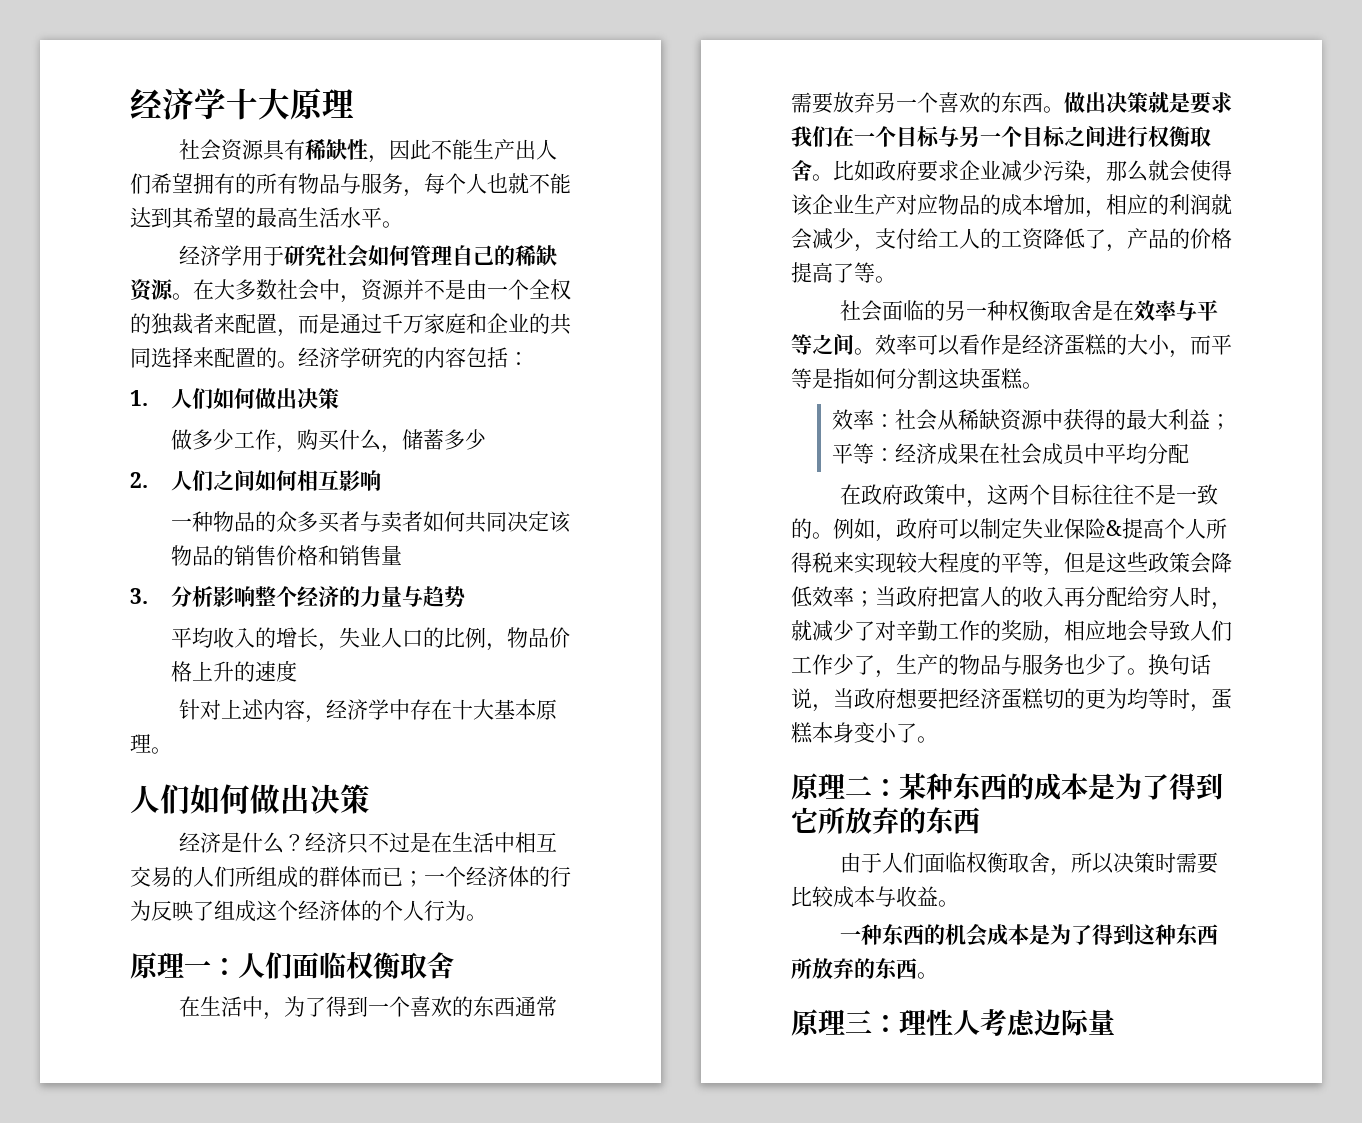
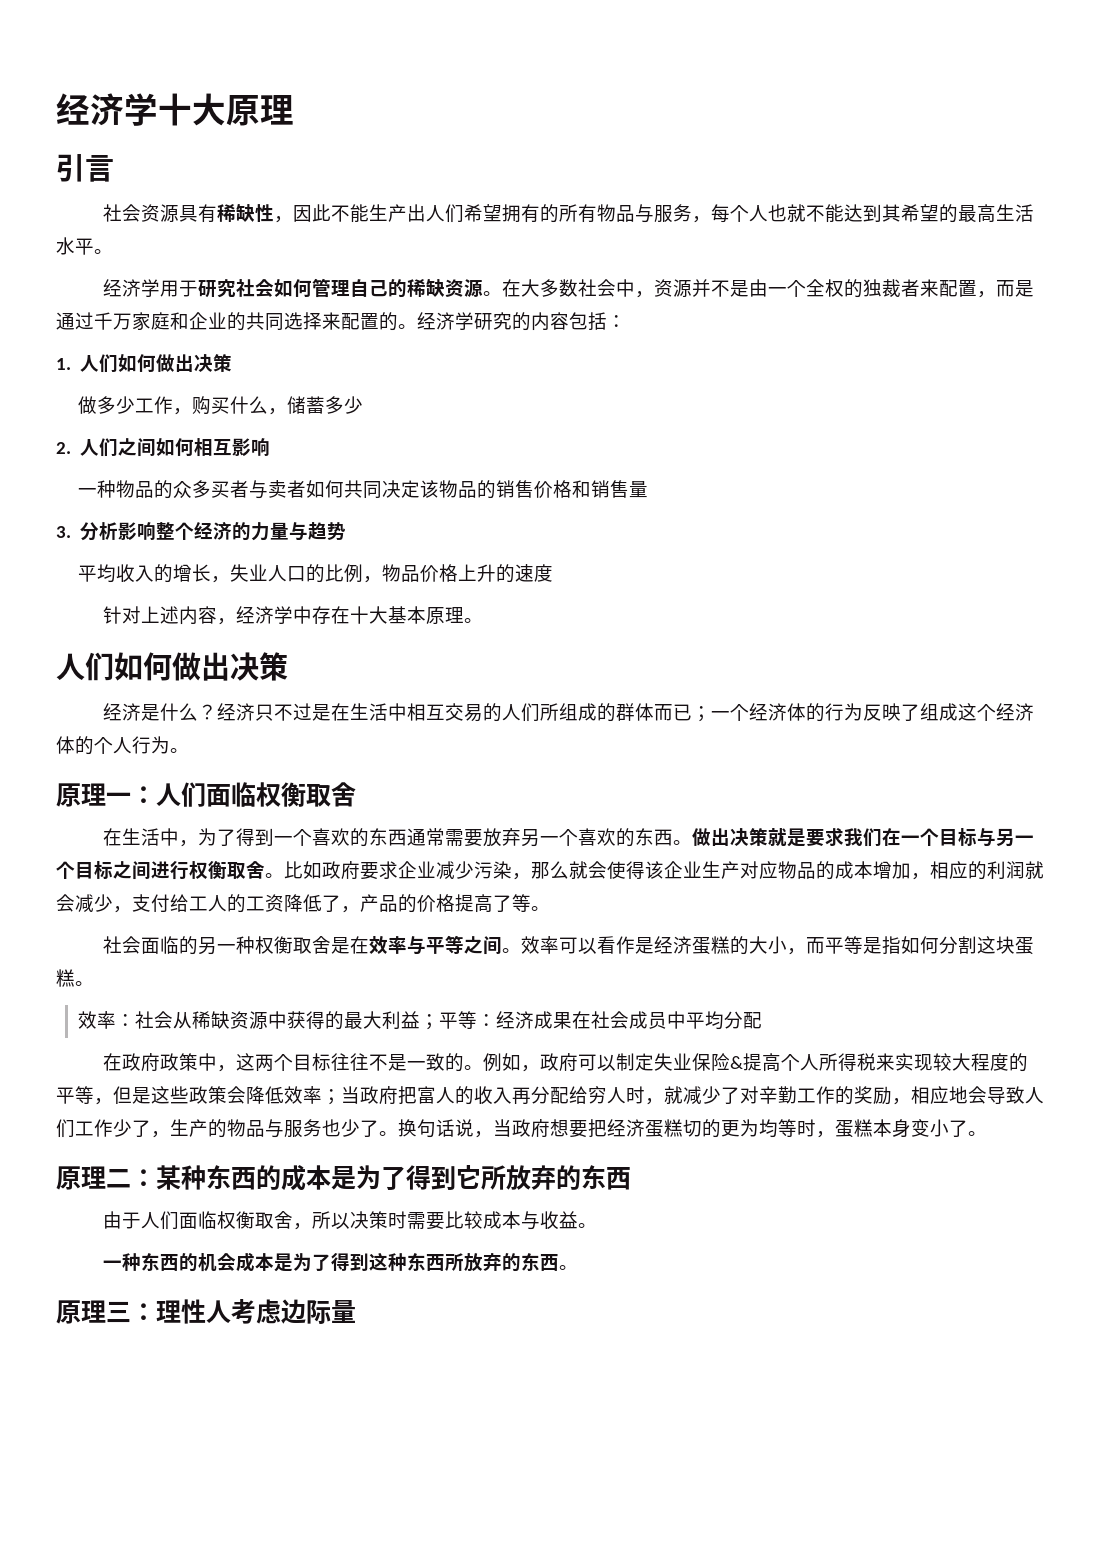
+ 引言

